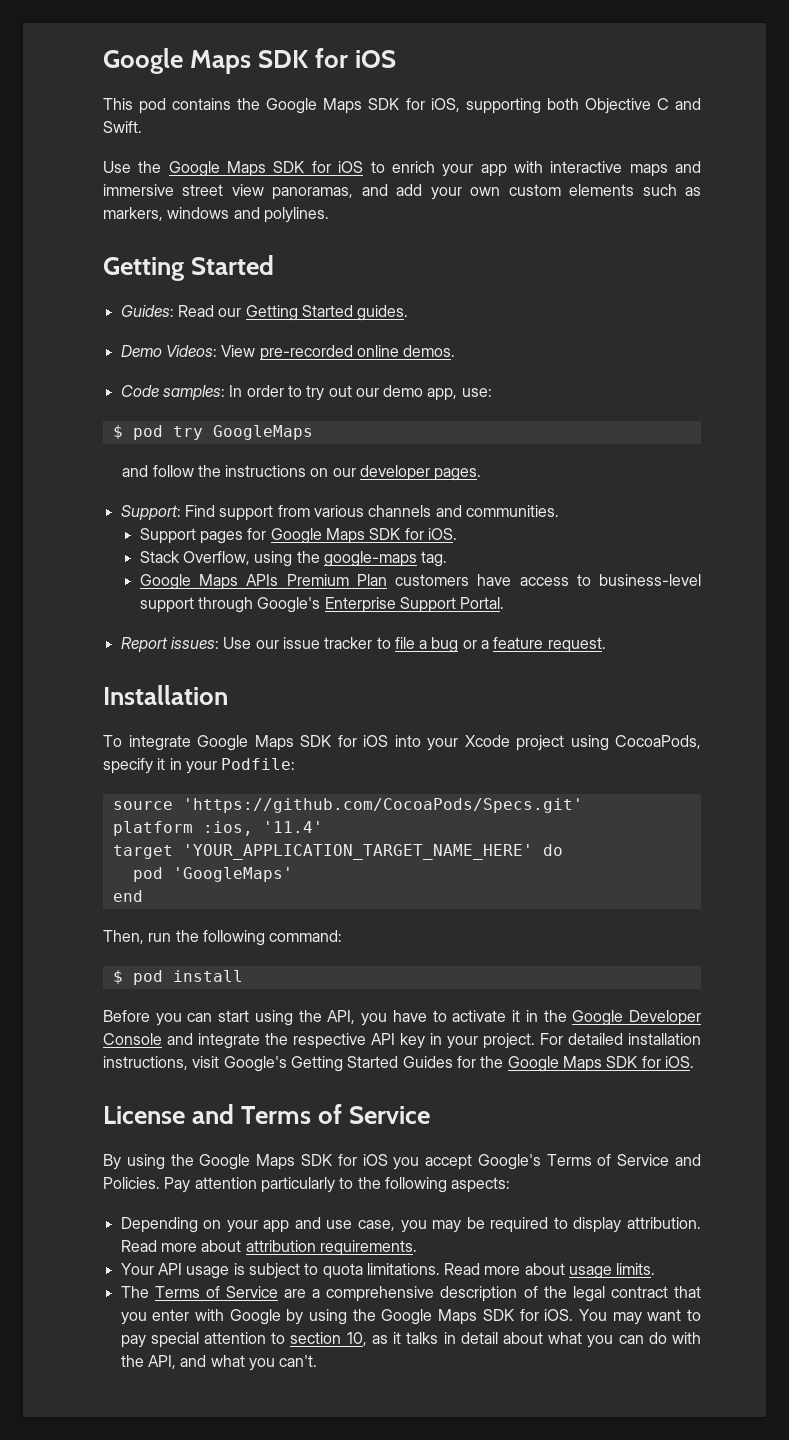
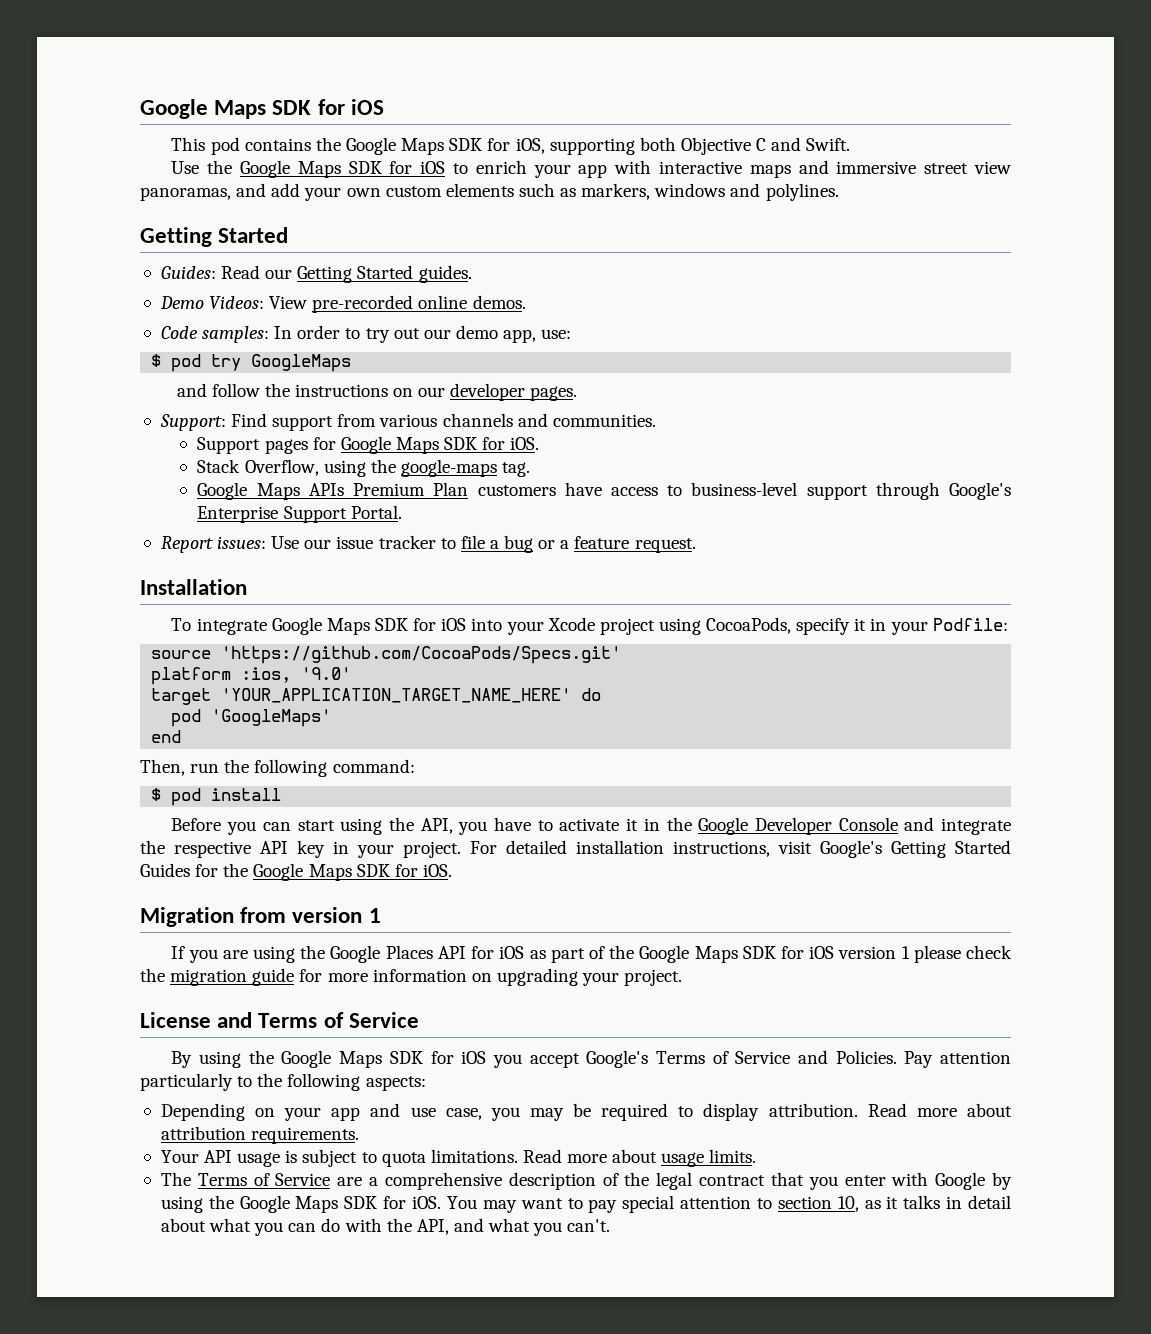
- platform :ios, '11.4'
+ platform :ios, '9.0'
+ Migration from version 1
+ If you are using the Google Places API for iOS as part of the Google Maps SDK for iOS version 1 please check the migration guide for more information on upgrading your project.

